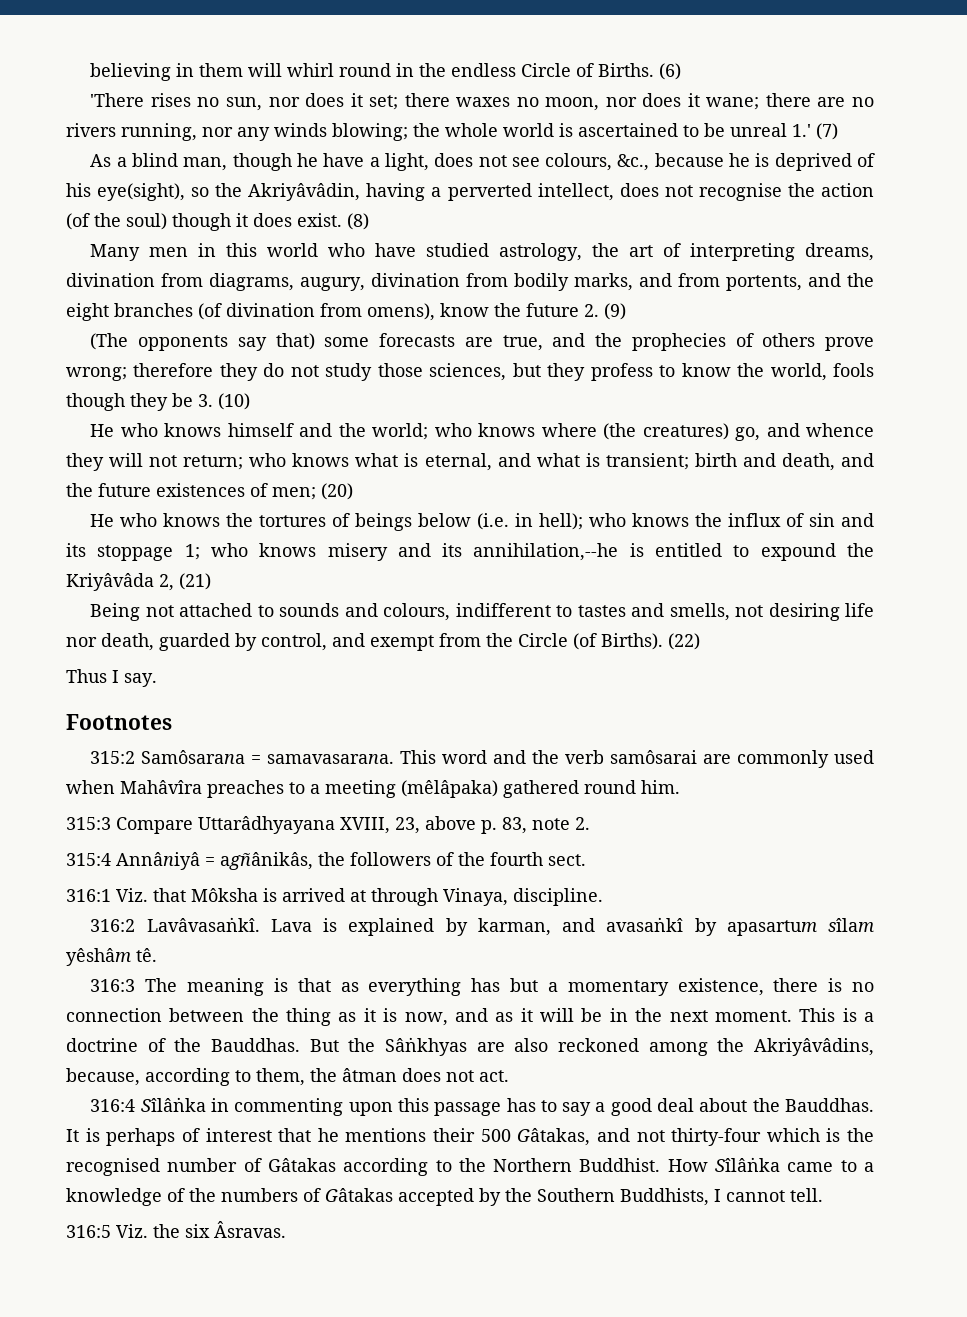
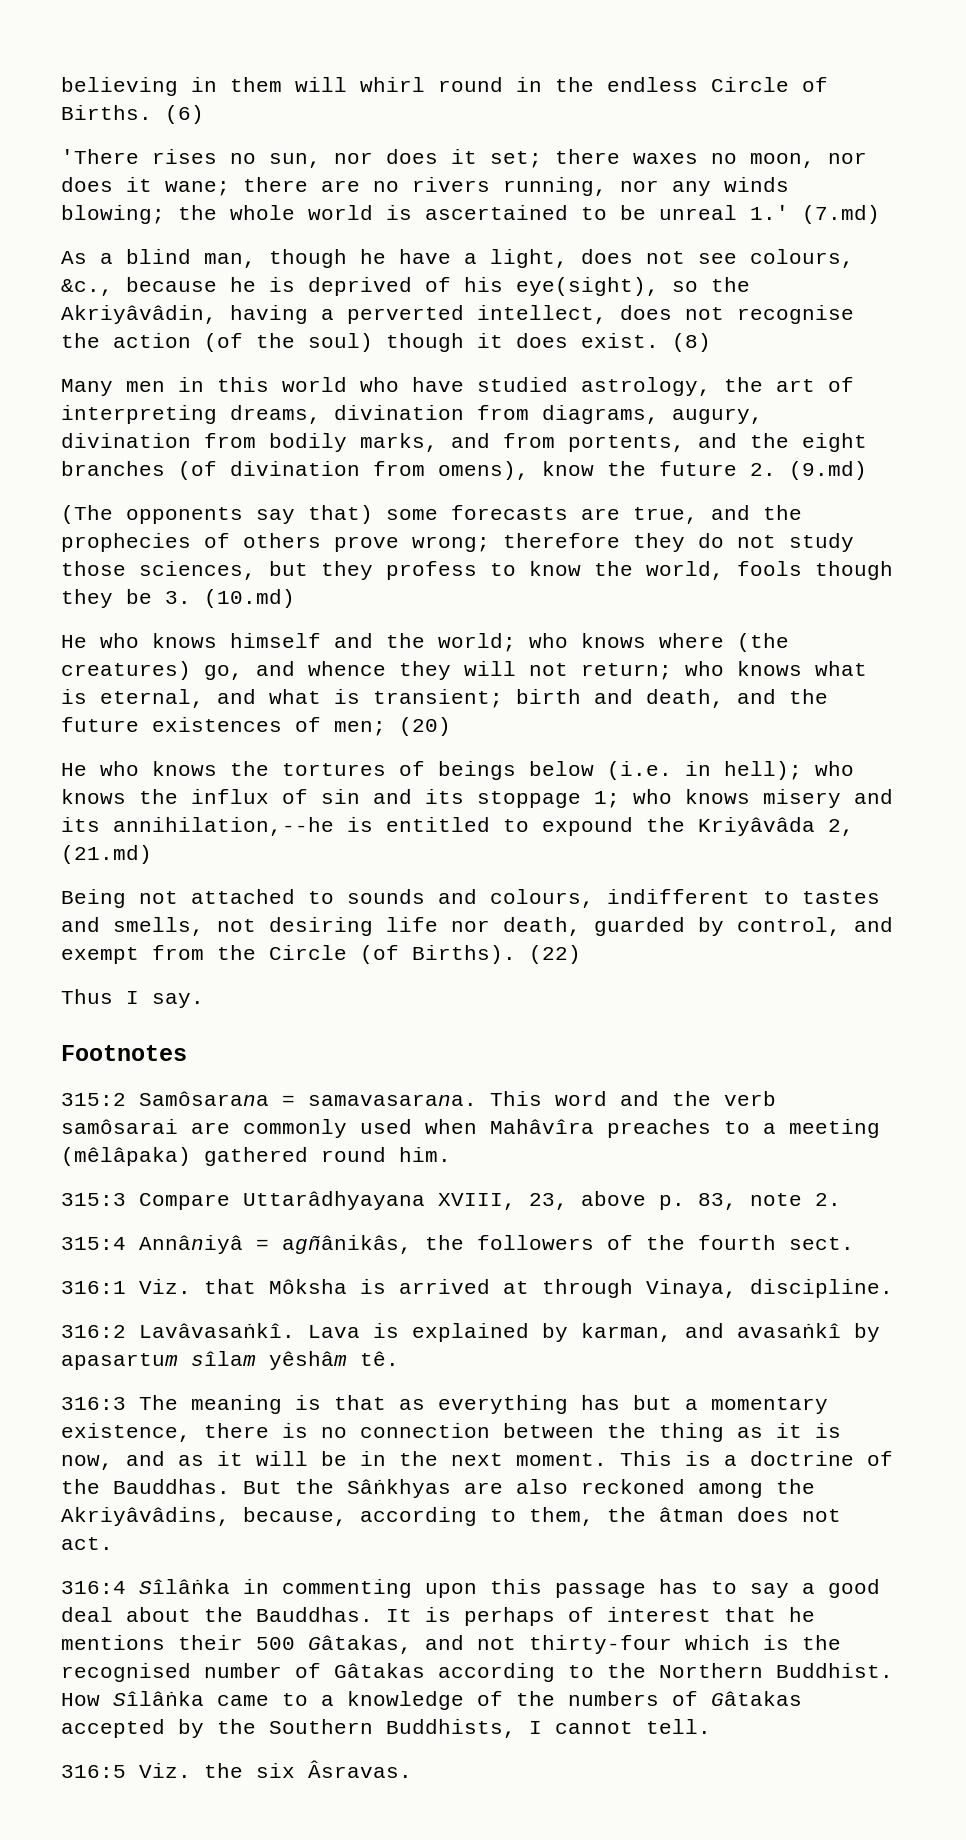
- 'There rises no sun, nor does it set; there waxes no moon, nor does it wane; there are no rivers running, nor any winds blowing; the whole world is ascertained to be unreal 1.' (7)
+ 'There rises no sun, nor does it set; there waxes no moon, nor does it wane; there are no rivers running, nor any winds blowing; the whole world is ascertained to be unreal 1.' (7.md)
- Many men in this world who have studied astrology, the art of interpreting dreams, divination from diagrams, augury, divination from bodily marks, and from portents, and the eight branches (of divination from omens), know the future 2. (9)
+ Many men in this world who have studied astrology, the art of interpreting dreams, divination from diagrams, augury, divination from bodily marks, and from portents, and the eight branches (of divination from omens), know the future 2. (9.md)
- (The opponents say that) some forecasts are true, and the prophecies of others prove wrong; therefore they do not study those sciences, but they profess to know the world, fools though they be 3. (10)
+ (The opponents say that) some forecasts are true, and the prophecies of others prove wrong; therefore they do not study those sciences, but they profess to know the world, fools though they be 3. (10.md)
- He who knows the tortures of beings below (i.e. in hell); who knows the influx of sin and its stoppage 1; who knows misery and its annihilation,--he is entitled to expound the Kriyâvâda 2, (21)
+ He who knows the tortures of beings below (i.e. in hell); who knows the influx of sin and its stoppage 1; who knows misery and its annihilation,--he is entitled to expound the Kriyâvâda 2, (21.md)

